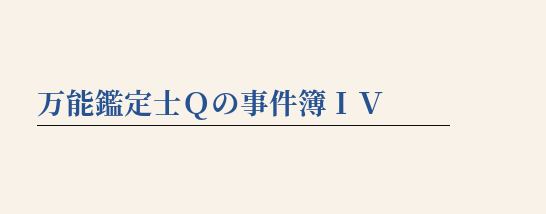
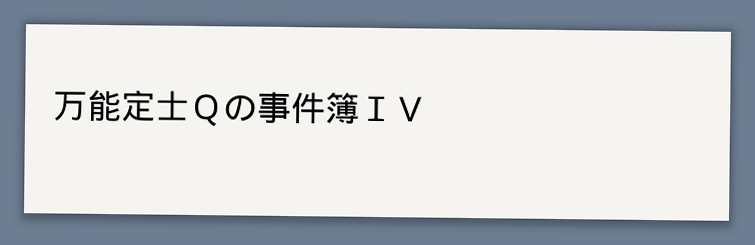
- 万能鑑定士Ｑの事件簿ＩＶ
+ 万能定士Ｑの事件簿ＩＶ

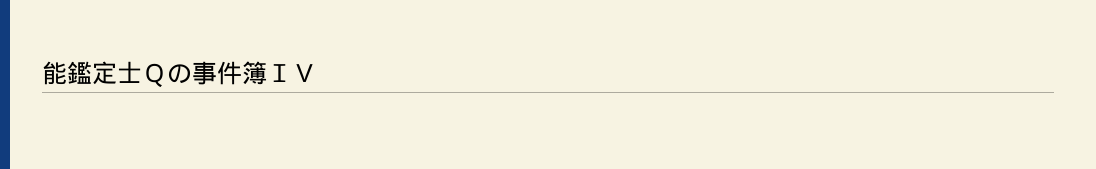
- 万能定士Ｑの事件簿ＩＶ
+ 能鑑定士Ｑの事件簿ＩＶ

